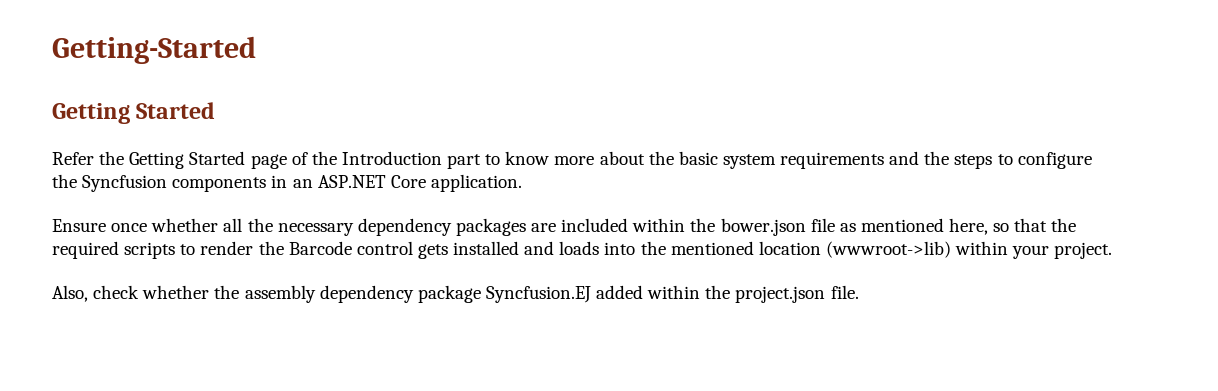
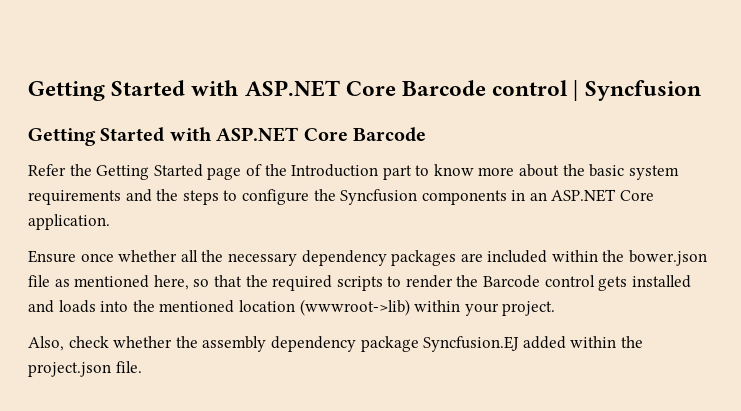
- Getting-Started
- Getting Started
+ Getting Started with ASP.NET Core Barcode control | Syncfusion
+ Getting Started with ASP.NET Core Barcode

